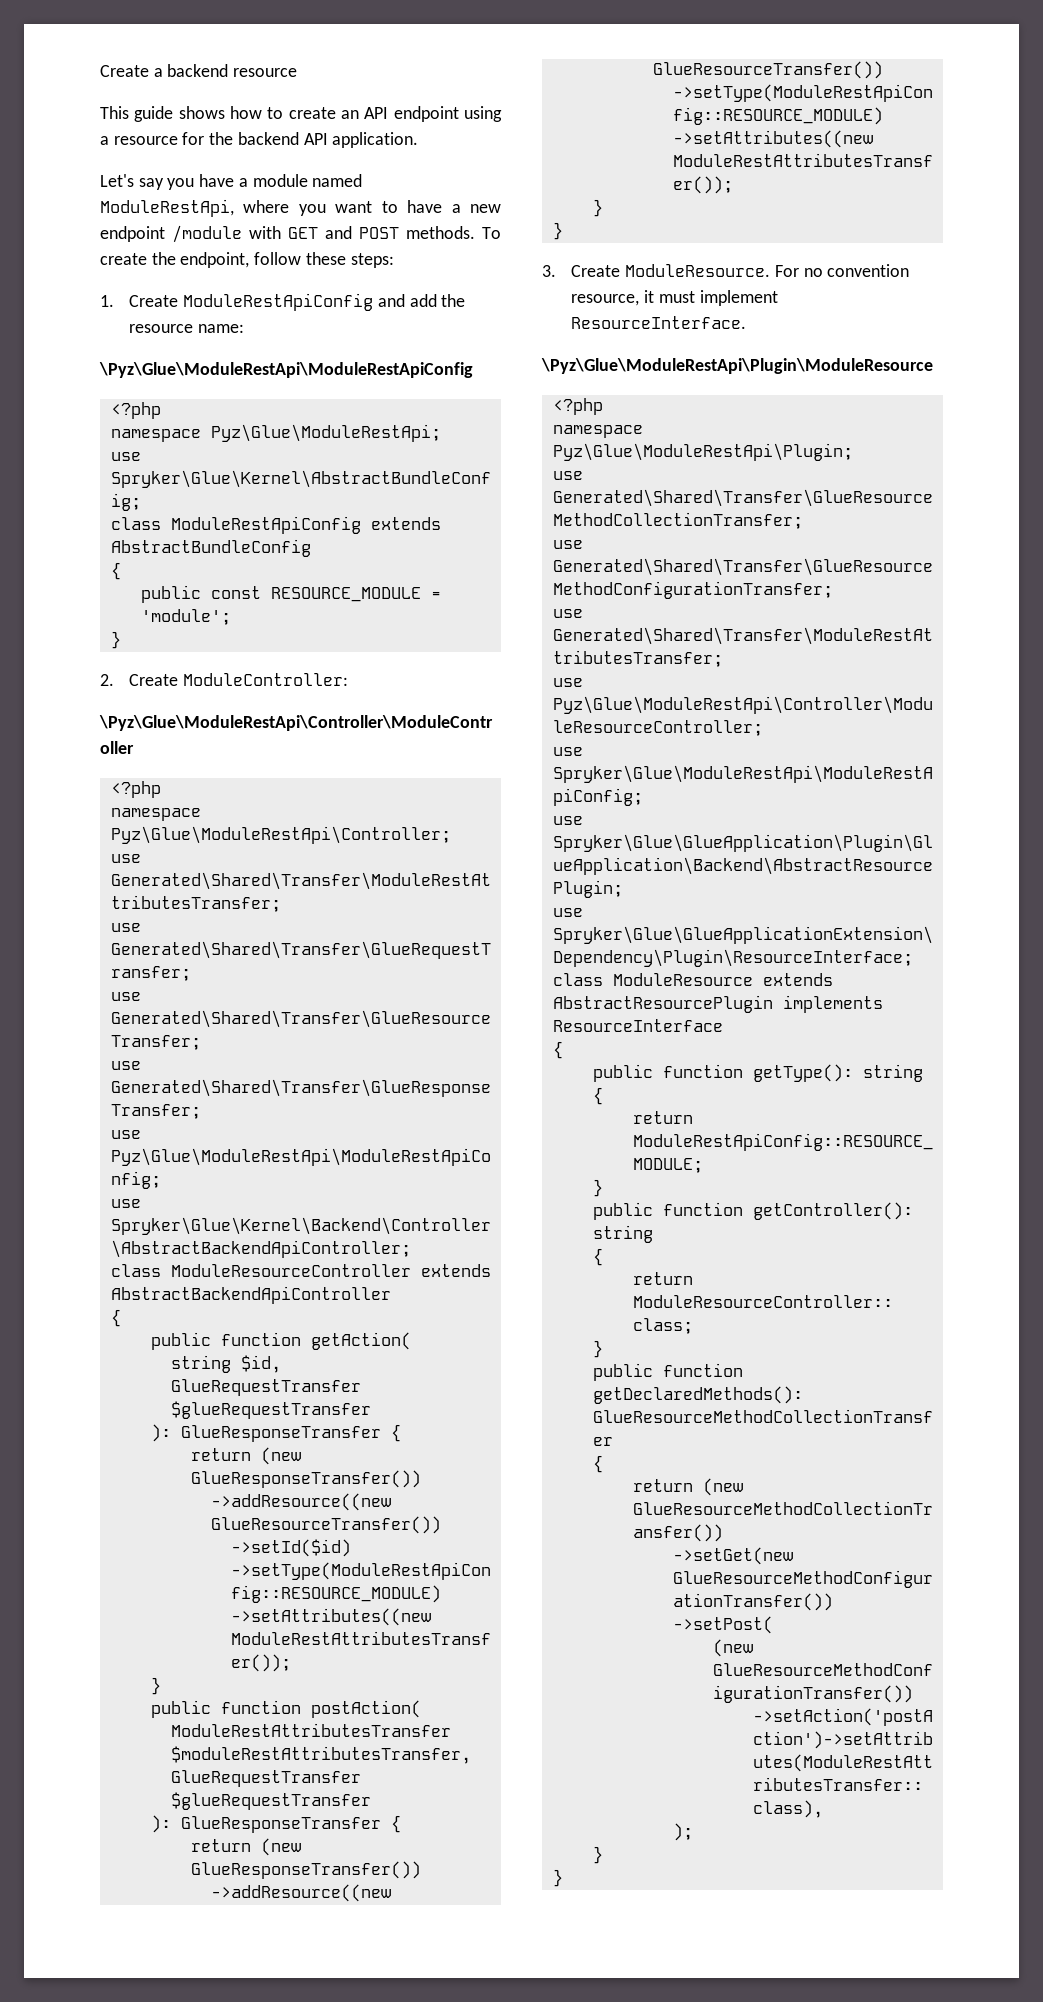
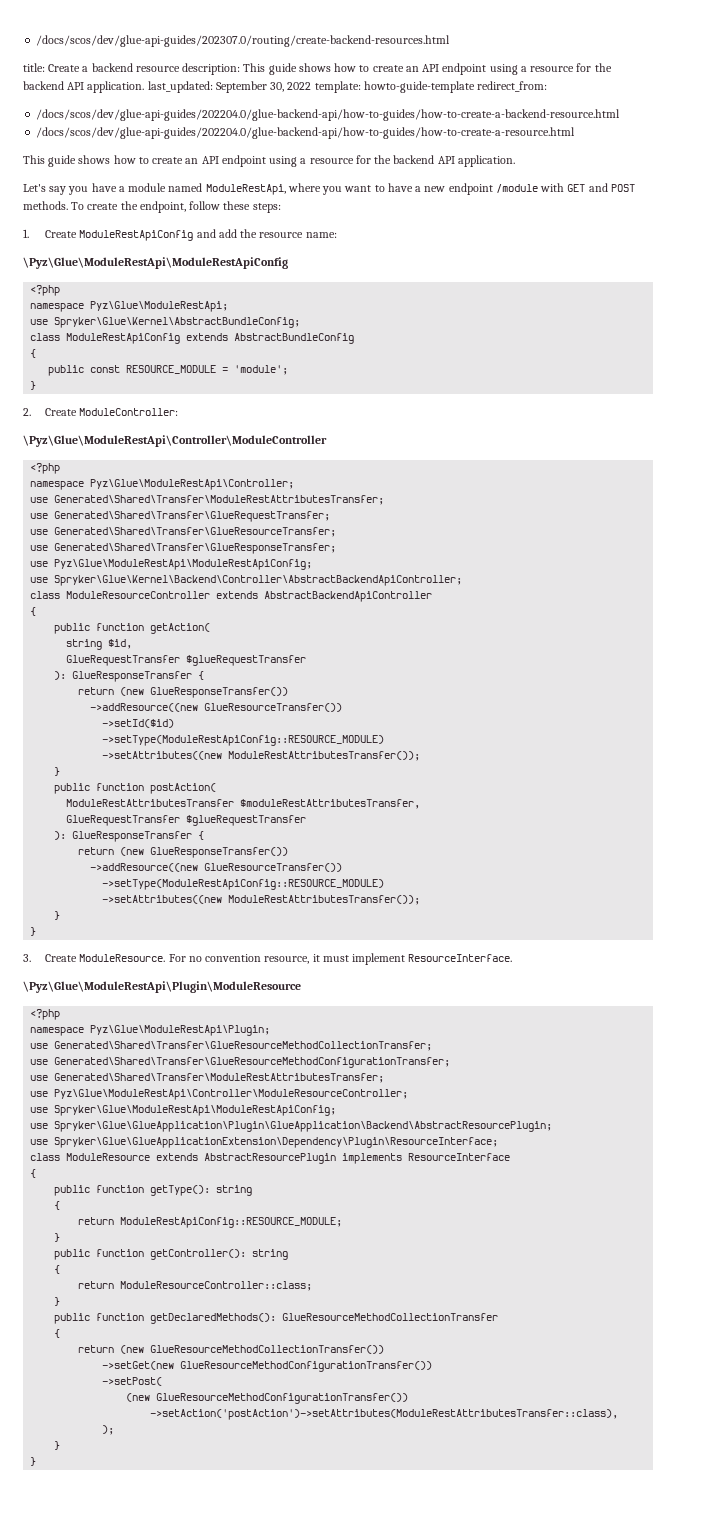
- Create a backend resource
+ /docs/scos/dev/glue-api-guides/202307.0/routing/create-backend-resources.html
+ title: Create a backend resource description: This guide shows how to create an API endpoint using a resource for the backend API application. last_updated: September 30, 2022 template: howto-guide-template redirect_from:
+ /docs/scos/dev/glue-api-guides/202204.0/glue-backend-api/how-to-guides/how-to-create-a-backend-resource.html
+ /docs/scos/dev/glue-api-guides/202204.0/glue-backend-api/how-to-guides/how-to-create-a-resource.html

